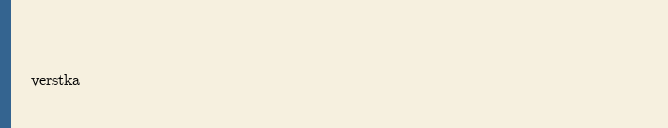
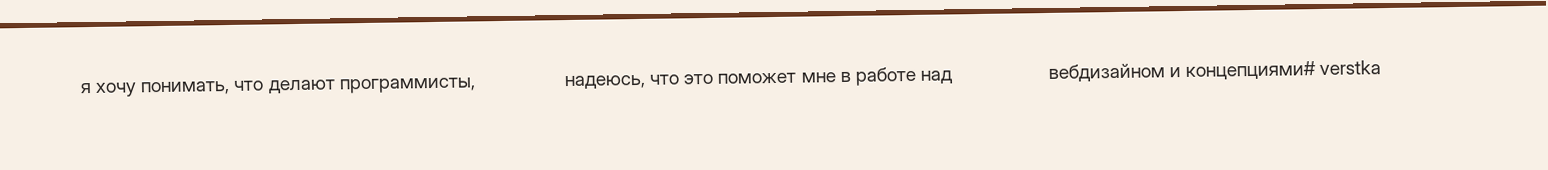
- verstka
+ я хочу понимать, что делают программисты, надеюсь, что это поможет мне в работе над вебдизайном и концепциями# verstka

